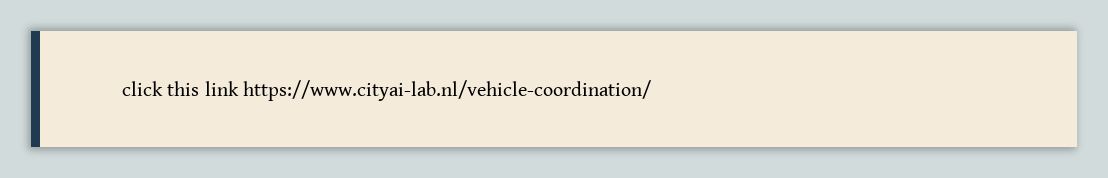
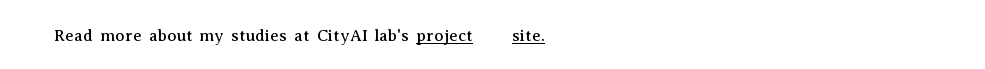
- click this link https://www.cityai-lab.nl/vehicle-coordination/
+ Read more about my studies at CityAI lab's project site.

